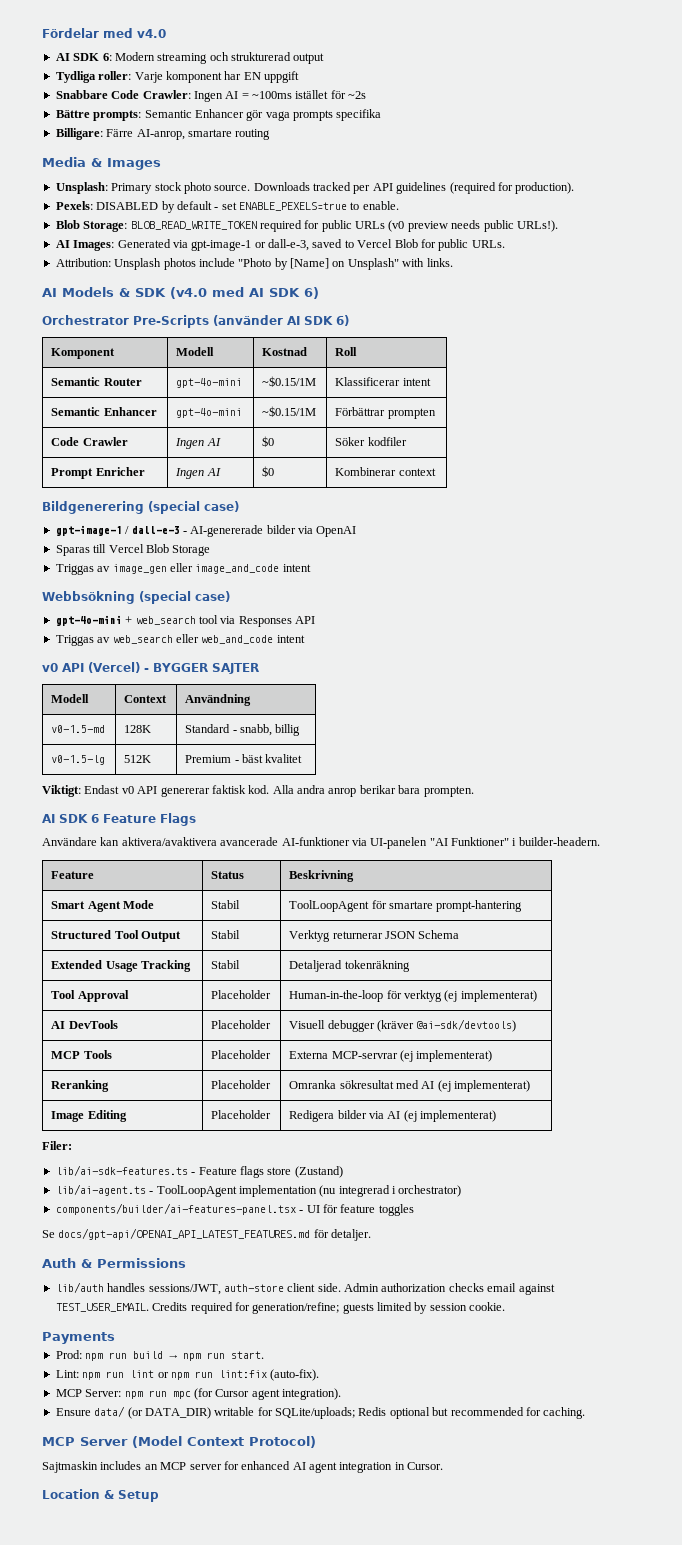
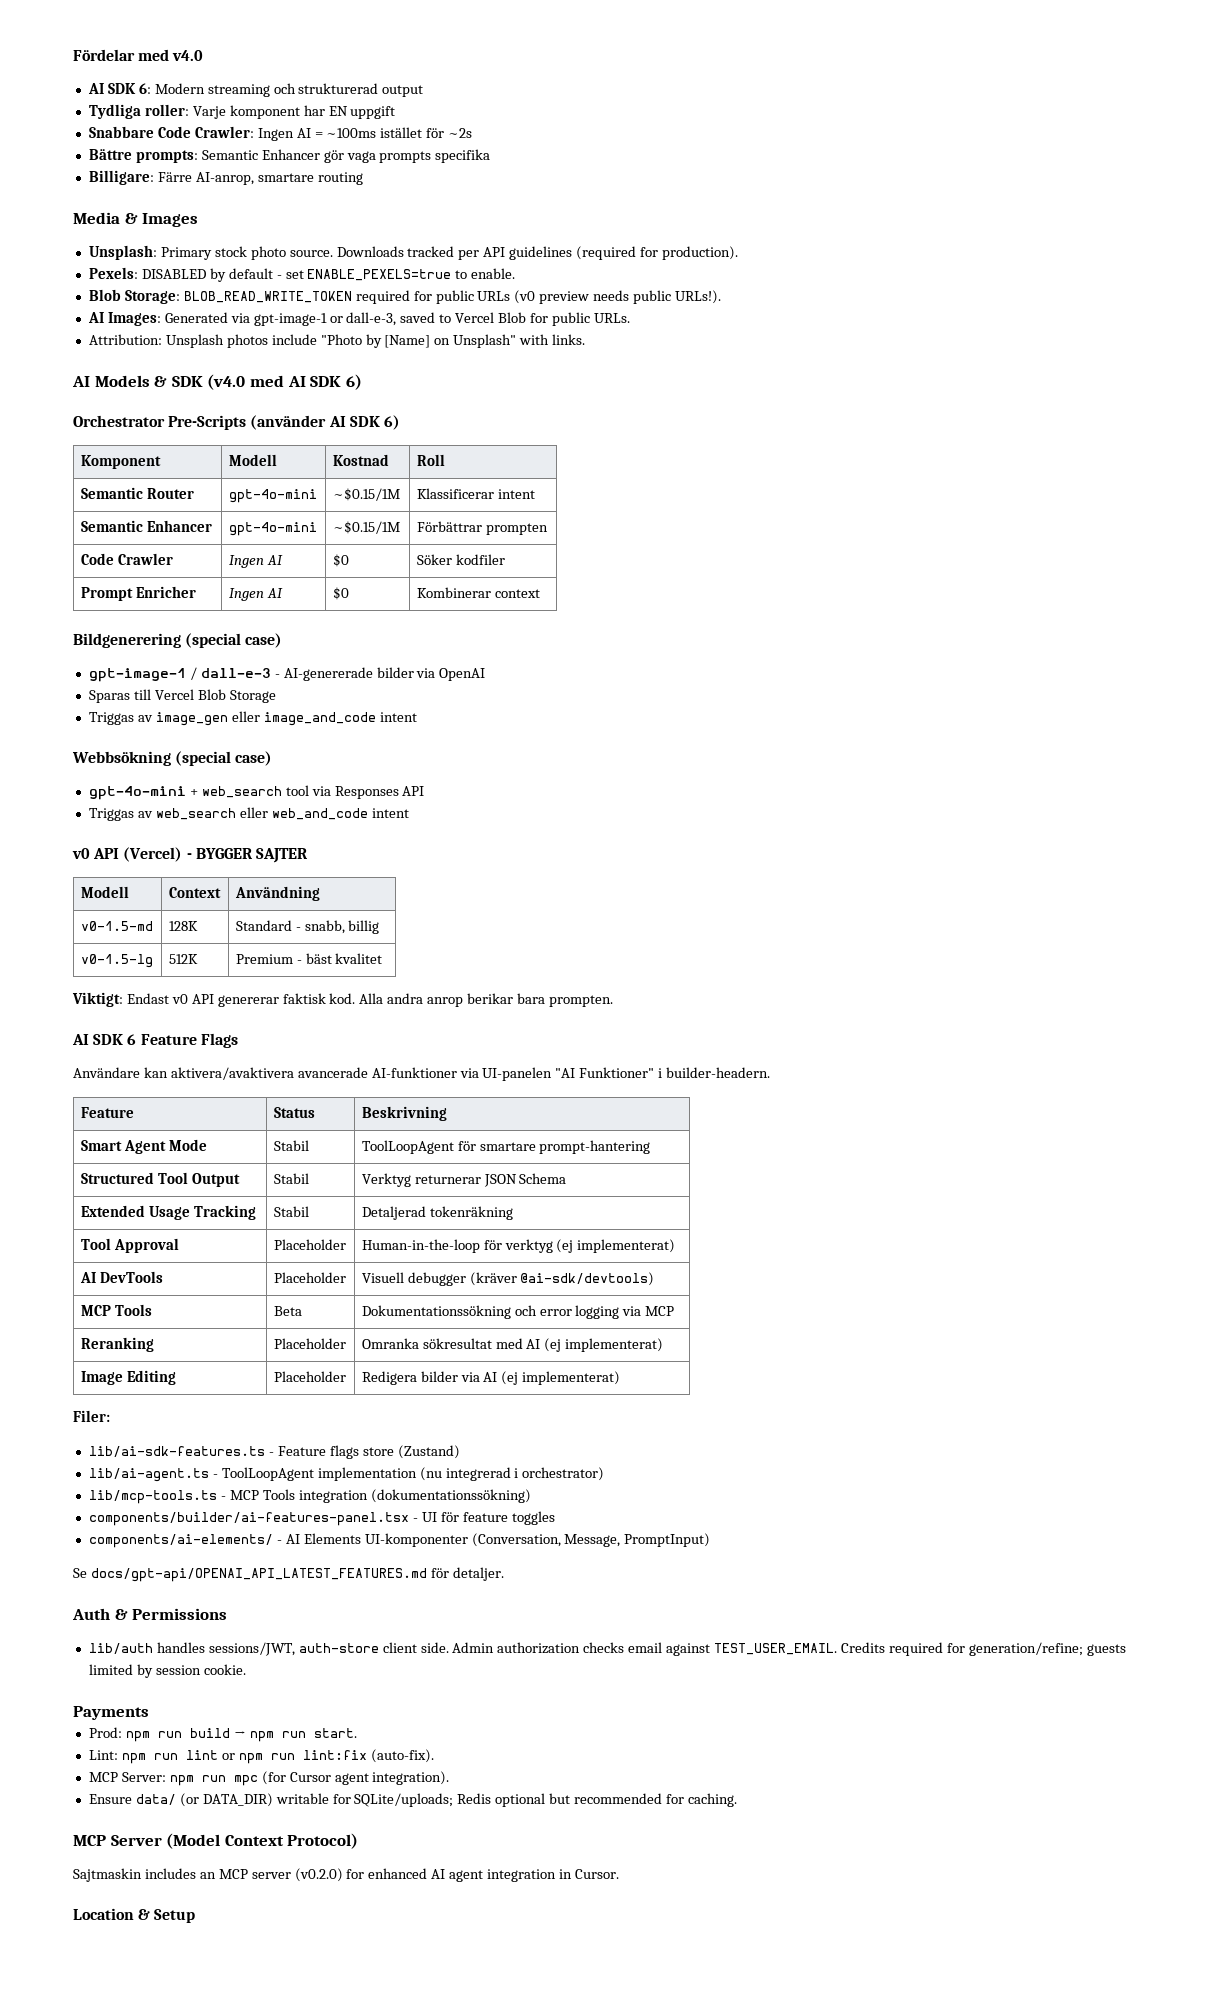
- MCP Tools | Placeholder | Externa MCP-servrar (ej implementerat)
+ MCP Tools | Beta | Dokumentationssökning och error logging via MCP
+ lib/mcp-tools.ts - MCP Tools integration (dokumentationssökning)
+ components/ai-elements/ - AI Elements UI-komponenter (Conversation, Message, PromptInput)
- Sajtmaskin includes an MCP server for enhanced AI agent integration in Cursor.
+ Sajtmaskin includes an MCP server (v0.2.0) for enhanced AI agent integration in Cursor.

